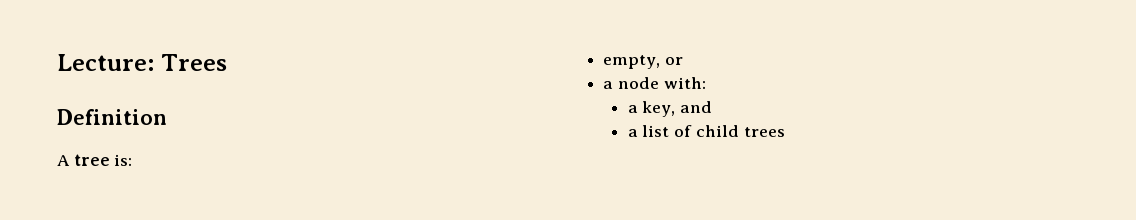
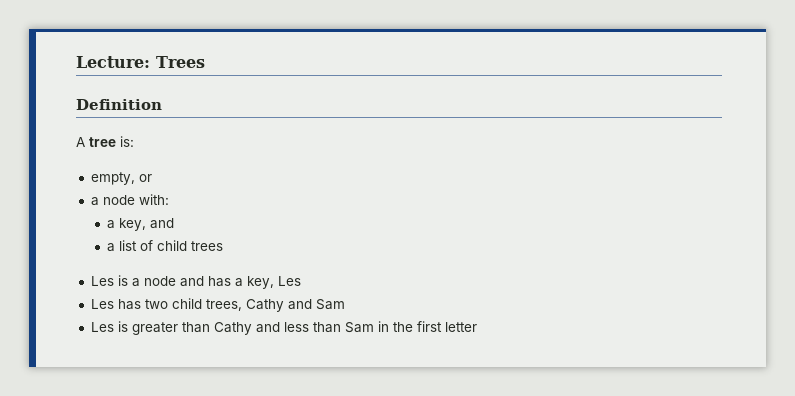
+ Les is a node and has a key, Les
+ Les has two child trees, Cathy and Sam
+ Les is greater than Cathy and less than Sam in the first letter

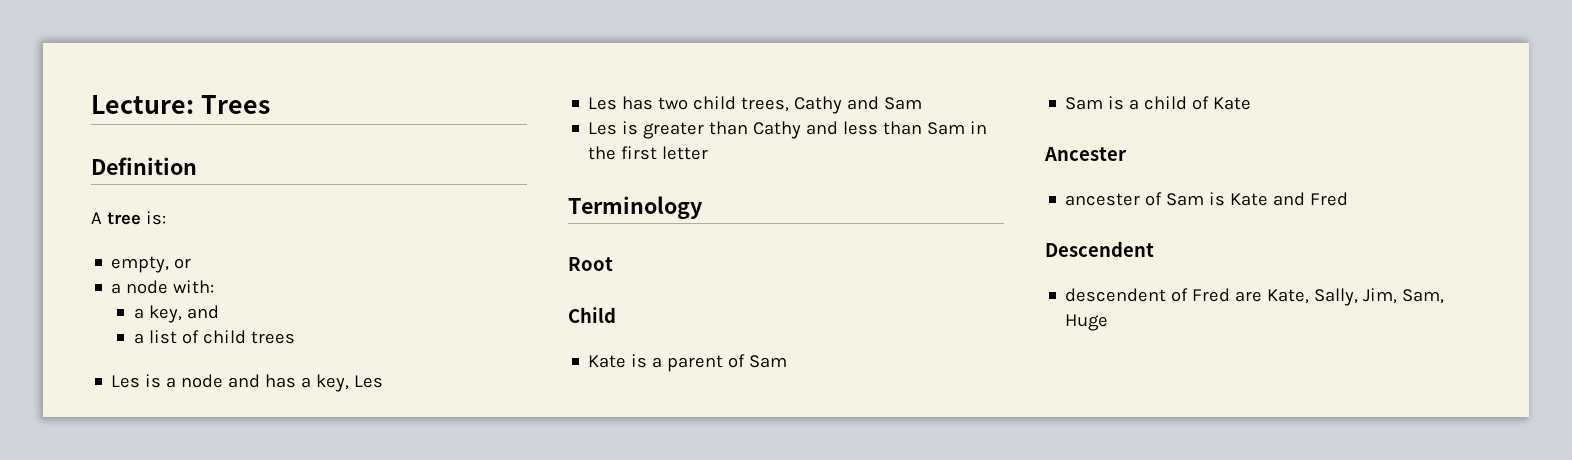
+ Terminology
+ Root
+ Child
+ Kate is a parent of Sam
+ Sam is a child of Kate
+ Ancester
+ ancester of Sam is Kate and Fred
+ Descendent
+ descendent of Fred are Kate, Sally, Jim, Sam, Huge

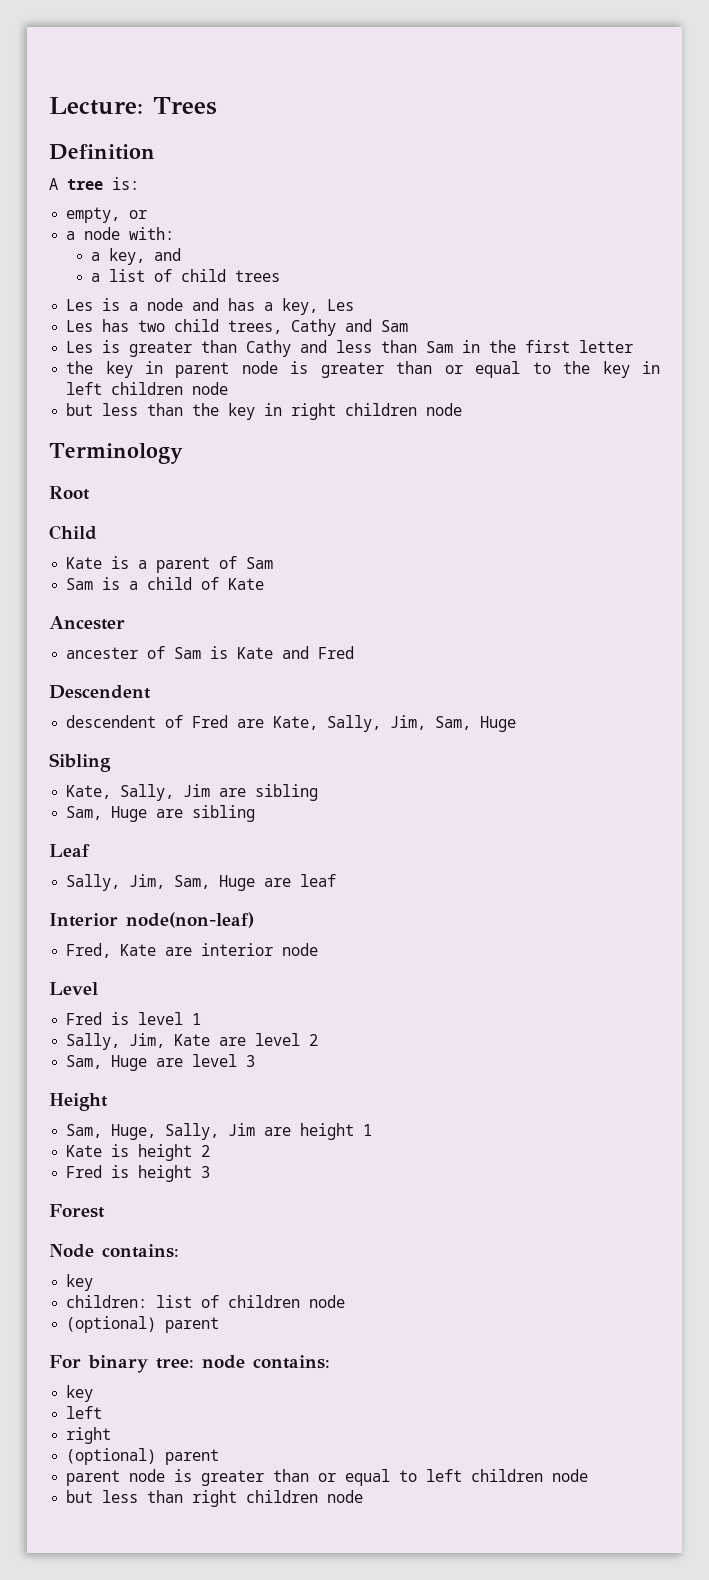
+ the key in parent node is greater than or equal to the key in left children node
+ but less than the key in right children node
+ Sibling
+ Kate, Sally, Jim are sibling
+ Sam, Huge are sibling
+ Leaf
+ Sally, Jim, Sam, Huge are leaf
+ Interior node(non-leaf)
+ Fred, Kate are interior node
+ Level
+ Fred is level 1
+ Sally, Jim, Kate are level 2
+ Sam, Huge are level 3
+ Height
+ Sam, Huge, Sally, Jim are height 1
+ Kate is height 2
+ Fred is height 3
+ Forest
+ Node contains:
+ key
+ children: list of children node
+ (optional) parent
+ For binary tree: node contains:
+ key
+ left
+ right
+ (optional) parent
+ parent node is greater than or equal to left children node
+ but less than right children node

